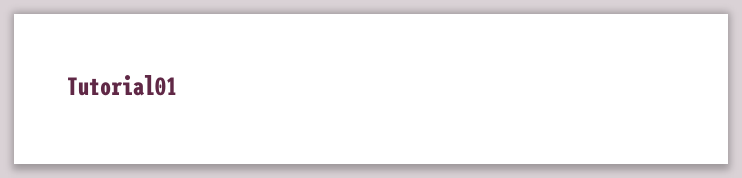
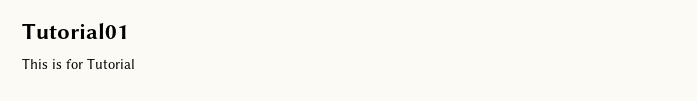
+ This is for Tutorial

